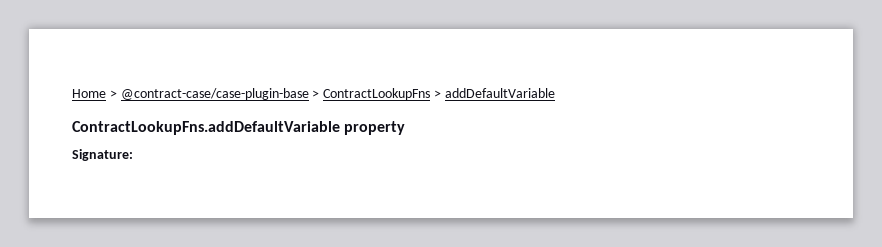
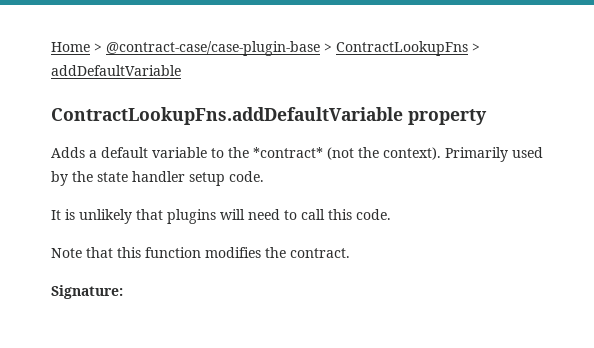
+ Adds a default variable to the *contract* (not the context). Primarily used by the state handler setup code.
+ It is unlikely that plugins will need to call this code.
+ Note that this function modifies the contract.

